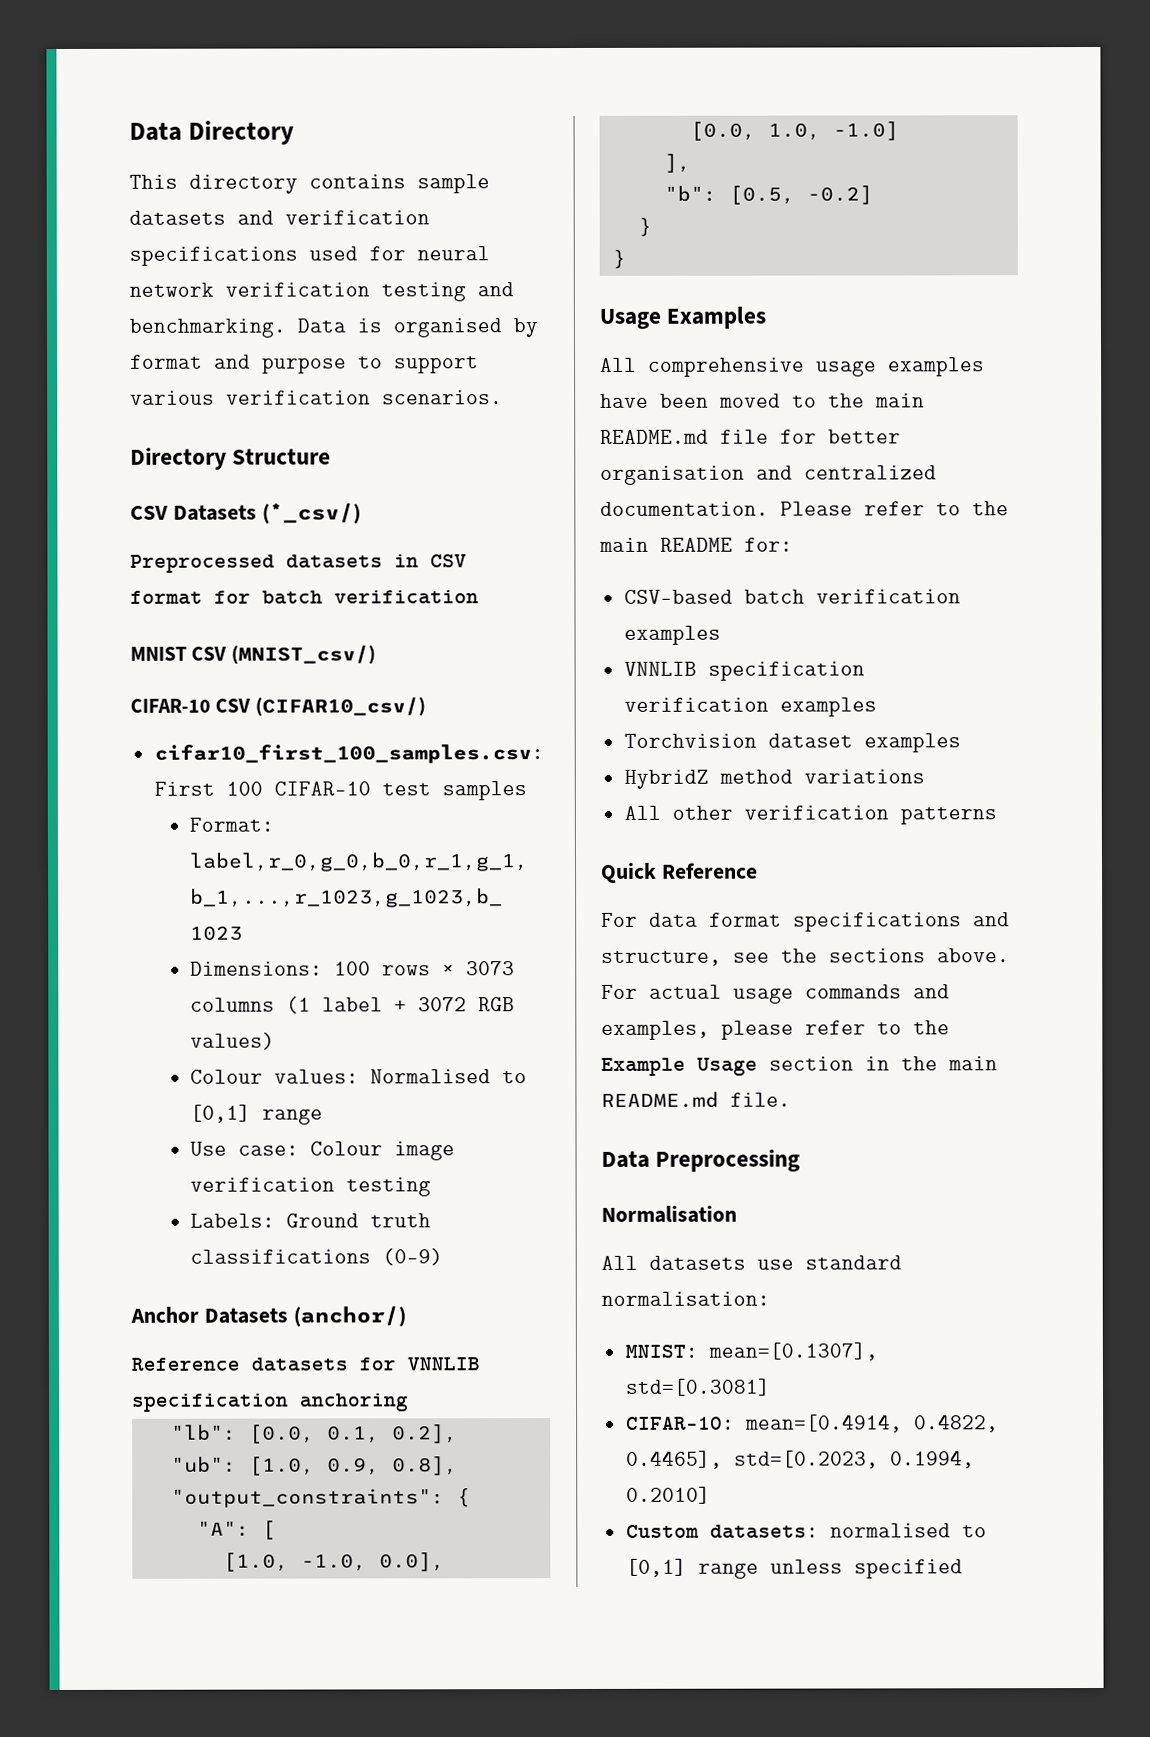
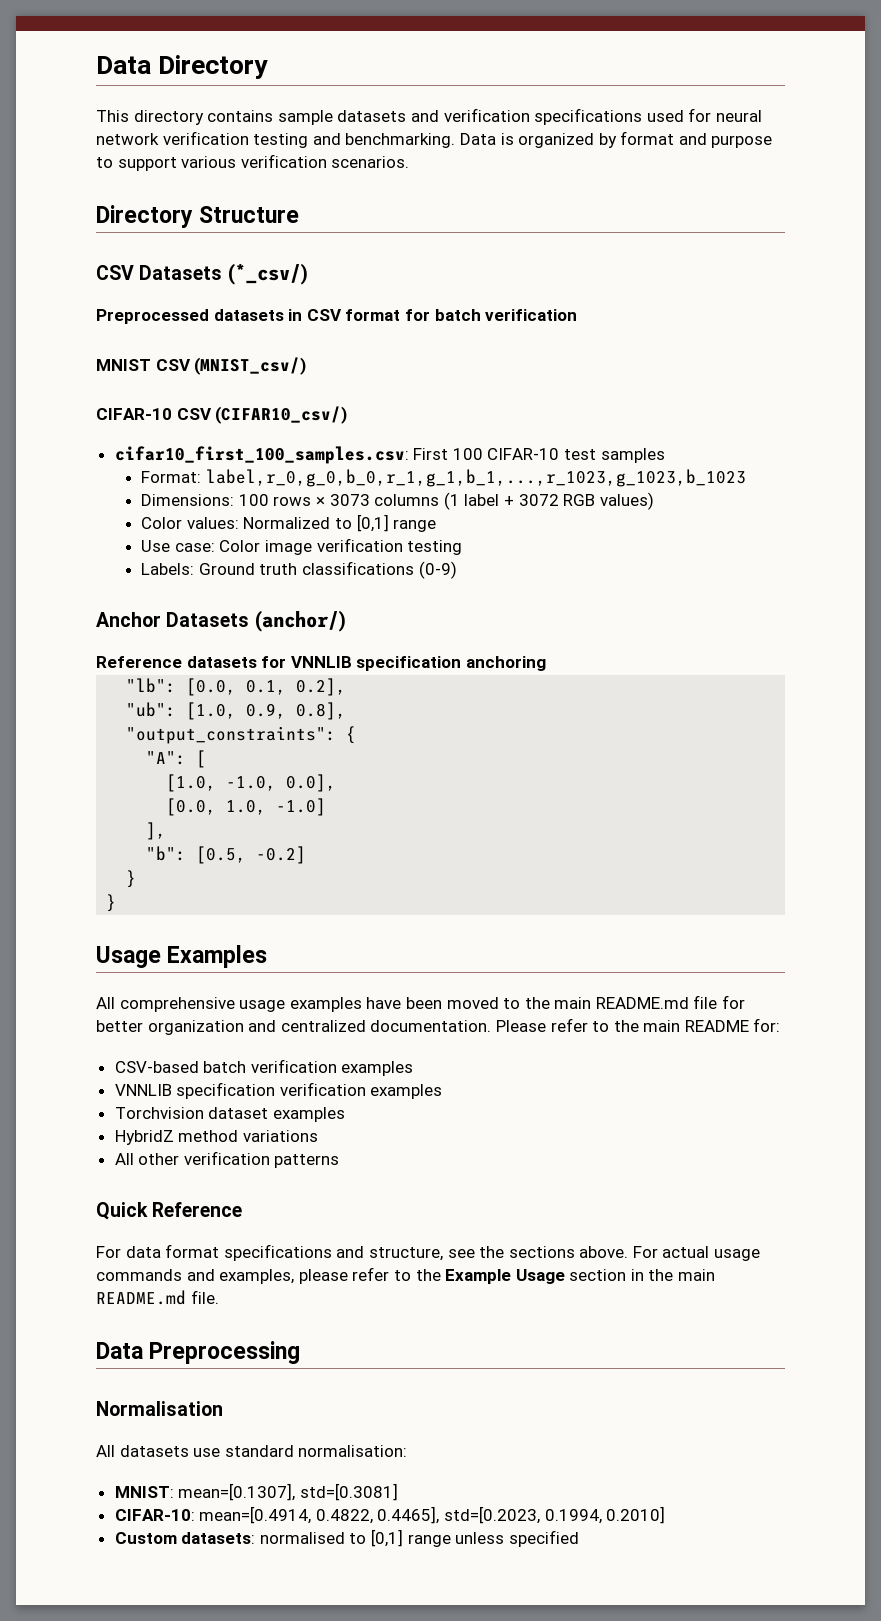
- Data is organised by format and purpose to support various verification scenarios.
+ Data is organized by format and purpose to support various verification scenarios.
- Colour values: Normalised to [0,1] range
+ Color values: Normalized to [0,1] range
- Use case: Colour image verification testing
+ Use case: Color image verification testing
- All comprehensive usage examples have been moved to the main README.md file for better organisation and centralized documentation.
+ All comprehensive usage examples have been moved to the main README.md file for better organization and centralized documentation.

